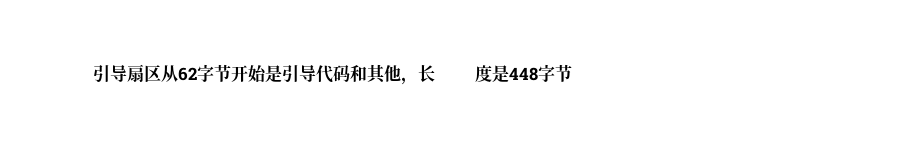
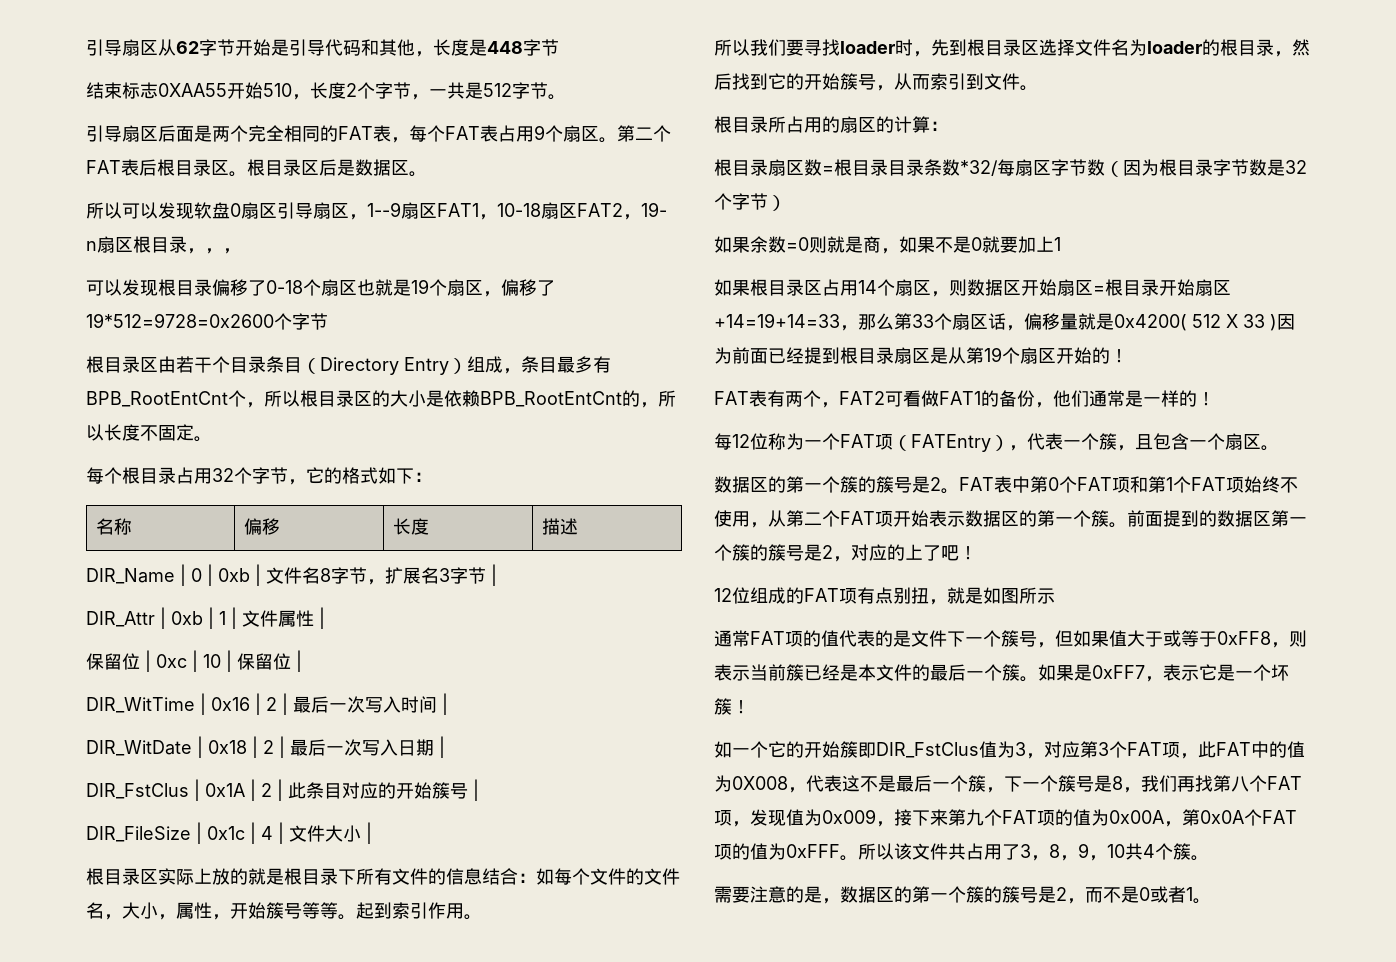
+ 结束标志0XAA55开始510，长度2个字节，一共是512字节。
+ 引导扇区后面是两个完全相同的FAT表，每个FAT表占用9个扇区。第二个FAT表后根目录区。根目录区后是数据区。
+ 所以可以发现软盘0扇区引导扇区，1--9扇区FAT1，10-18扇区FAT2，19- n扇区根目录，，，
+ 可以发现根目录偏移了0-18个扇区也就是19个扇区，偏移了19*512=9728=0x2600个字节
+ 根目录区由若干个目录条目（Directory Entry）组成，条目最多有BPB_RootEntCnt个，所以根目录区的大小是依赖BPB_RootEntCnt的，所以长度不固定。
+ 每个根目录占用32个字节，它的格式如下：
+ 名称 | 偏移 | 长度 | 描述
+ DIR_Name | 0 | 0xb | 文件名8字节，扩展名3字节 |
+ DIR_Attr | 0xb | 1 | 文件属性 |
+ 保留位 | 0xc | 10 | 保留位 |
+ DIR_WitTime | 0x16 | 2 | 最后一次写入时间 |
+ DIR_WitDate | 0x18 | 2 | 最后一次写入日期 |
+ DIR_FstClus | 0x1A | 2 | 此条目对应的开始簇号 |
+ DIR_FileSize | 0x1c | 4 | 文件大小 |
+ 根目录区实际上放的就是根目录下所有文件的信息结合：如每个文件的文件名，大小，属性，开始簇号等等。起到索引作用。
+ 所以我们要寻找loader时，先到根目录区选择文件名为loader的根目录，然后找到它的开始簇号，从而索引到文件。
+ 根目录所占用的扇区的计算：
+ 根目录扇区数=根目录目录条数*32/每扇区字节数（因为根目录字节数是32个字节）
+ 如果余数=0则就是商，如果不是0就要加上1
+ 如果根目录区占用14个扇区，则数据区开始扇区=根目录开始扇区+14=19+14=33，那么第33个扇区话，偏移量就是0x4200( 512 X 33 )因为前面已经提到根目录扇区是从第19个扇区开始的！
+ FAT表有两个，FAT2可看做FAT1的备份，他们通常是一样的！
+ 每12位称为一个FAT项（FATEntry），代表一个簇，且包含一个扇区。
+ 数据区的第一个簇的簇号是2。FAT表中第0个FAT项和第1个FAT项始终不使用，从第二个FAT项开始表示数据区的第一个簇。前面提到的数据区第一个簇的簇号是2，对应的上了吧！
+ 12位组成的FAT项有点别扭，就是如图所示
+ 通常FAT项的值代表的是文件下一个簇号，但如果值大于或等于0xFF8，则表示当前簇已经是本文件的最后一个簇。如果是0xFF7，表示它是一个坏簇！
+ 如一个它的开始簇即DIR_FstClus值为3，对应第3个FAT项，此FAT中的值为0X008，代表这不是最后一个簇，下一个簇号是8，我们再找第八个FAT项，发现值为0x009，接下来第九个FAT项的值为0x00A，第0x0A个FAT项的值为0xFFF。所以该文件共占用了3，8，9，10共4个簇。
+ 需要注意的是，数据区的第一个簇的簇号是2，而不是0或者1。

